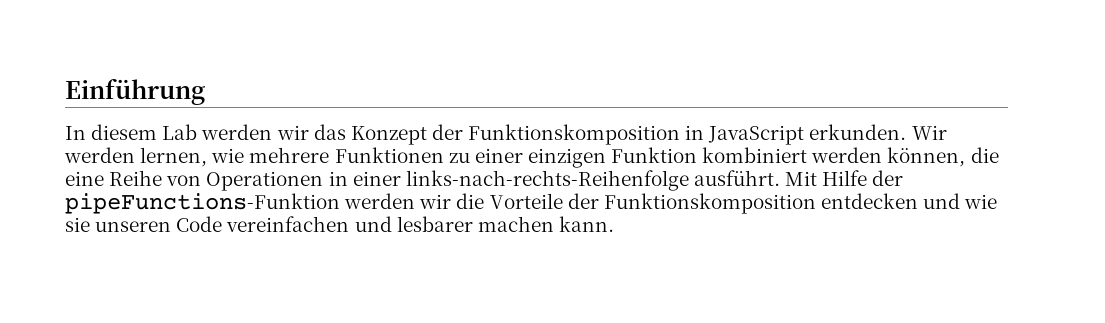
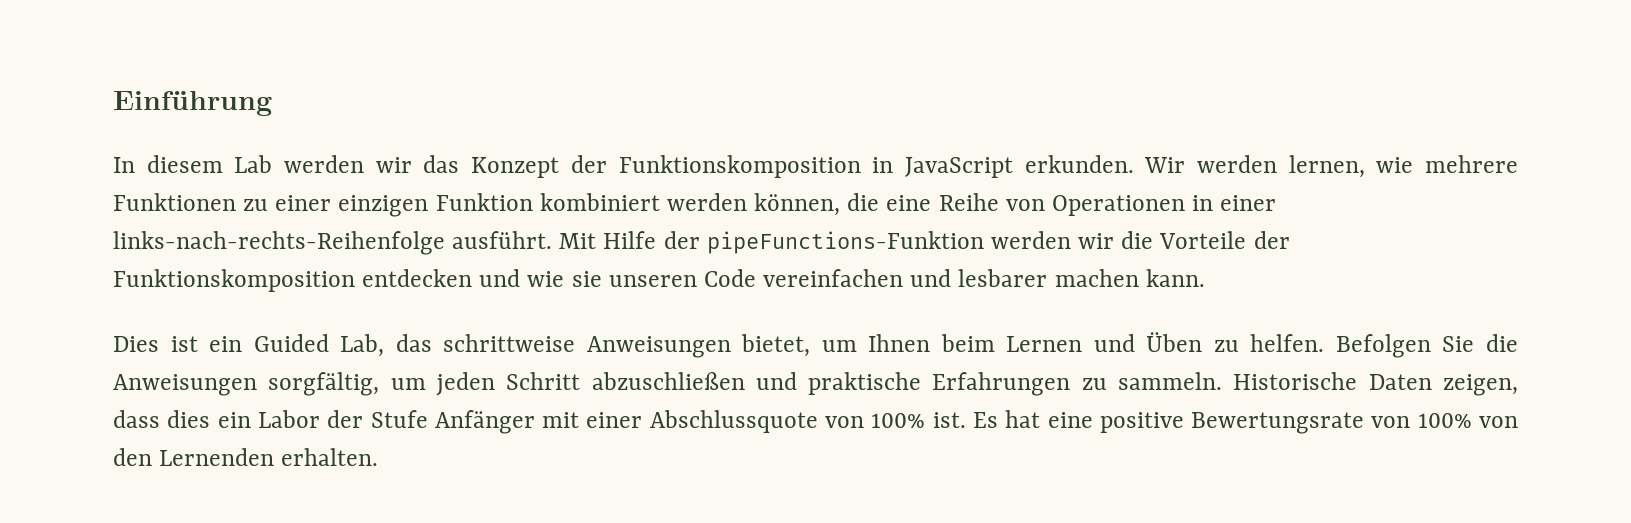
+ Dies ist ein Guided Lab, das schrittweise Anweisungen bietet, um Ihnen beim Lernen und Üben zu helfen. Befolgen Sie die Anweisungen sorgfältig, um jeden Schritt abzuschließen und praktische Erfahrungen zu sammeln. Historische Daten zeigen, dass dies ein Labor der Stufe Anfänger mit einer Abschlussquote von 100% ist. Es hat eine positive Bewertungsrate von 100% von den Lernenden erhalten.

